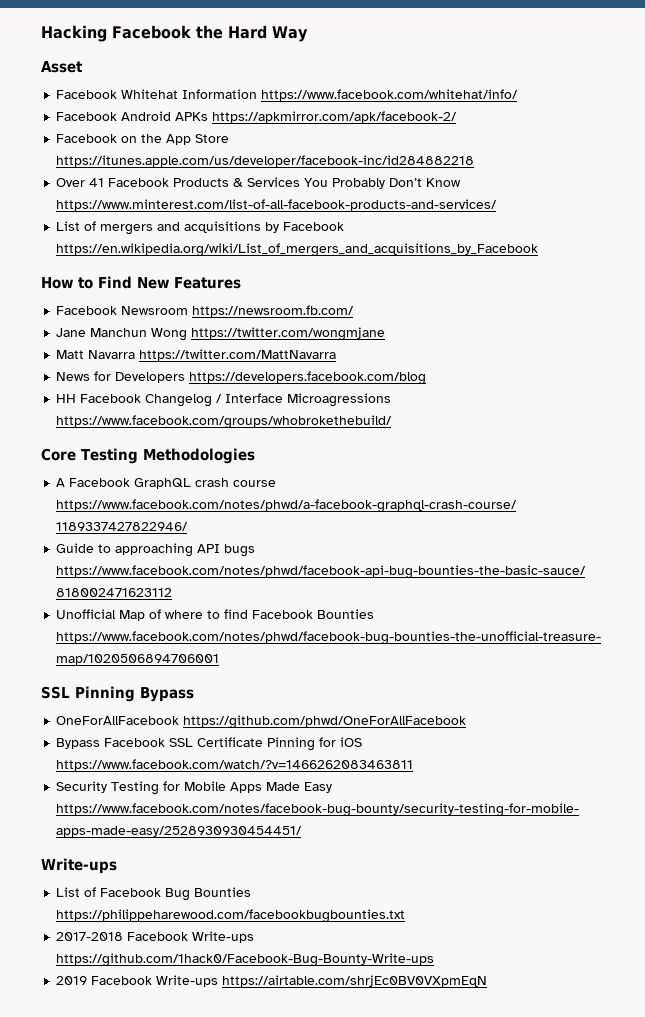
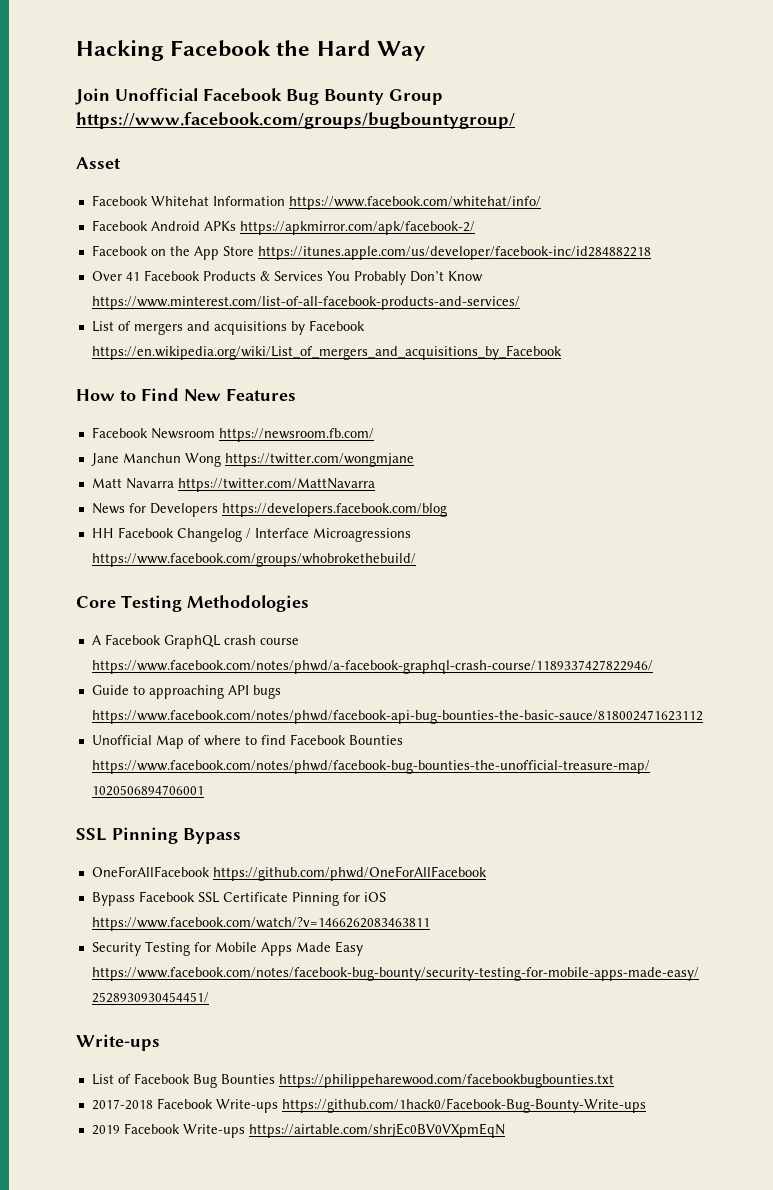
+ Join Unofficial Facebook Bug Bounty Group https://www.facebook.com/groups/bugbountygroup/

